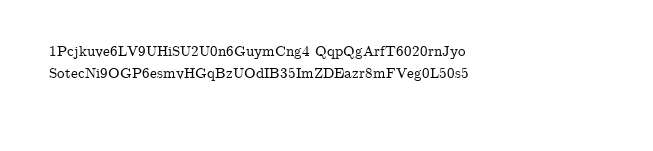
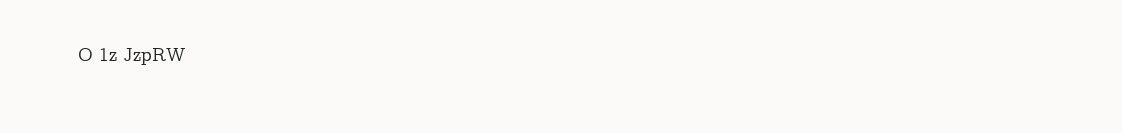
- 1Pcjkuve6LV9UHiSU2U0n6GuymCng4 QqpQgArfT6020rnJyo SotecNi9OGP6esmvHGqBzUOdIB35ImZDEazr8mFVeg0L50s5
+ O 1z JzpRW

